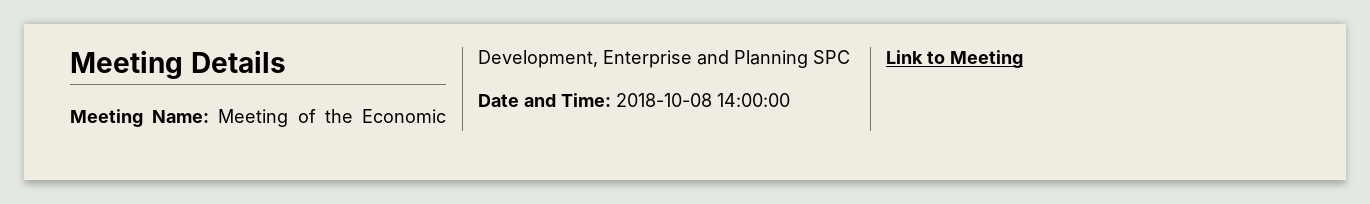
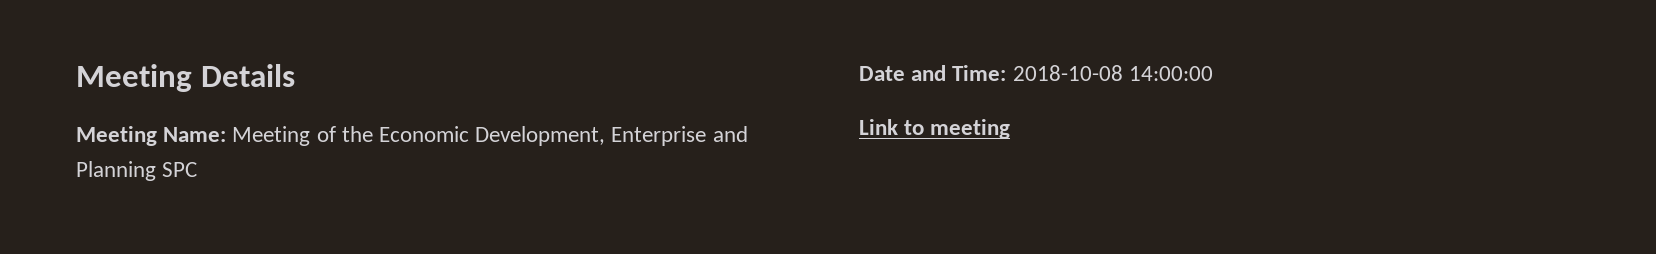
- Link to Meeting
+ Link to meeting

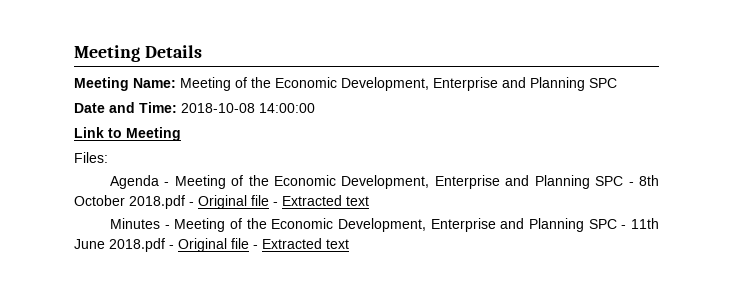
- Link to meeting
+ Link to Meeting
+ Files:
+ Agenda - Meeting of the Economic Development, Enterprise and Planning SPC - 8th October 2018.pdf - Original file - Extracted text
+ Minutes - Meeting of the Economic Development, Enterprise and Planning SPC - 11th June 2018.pdf - Original file - Extracted text

